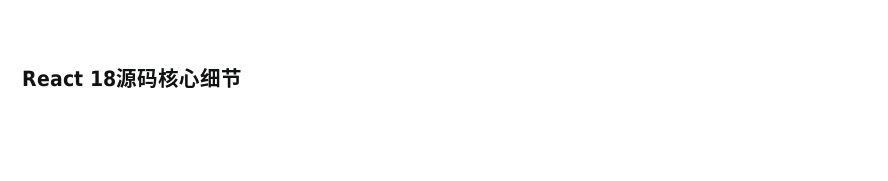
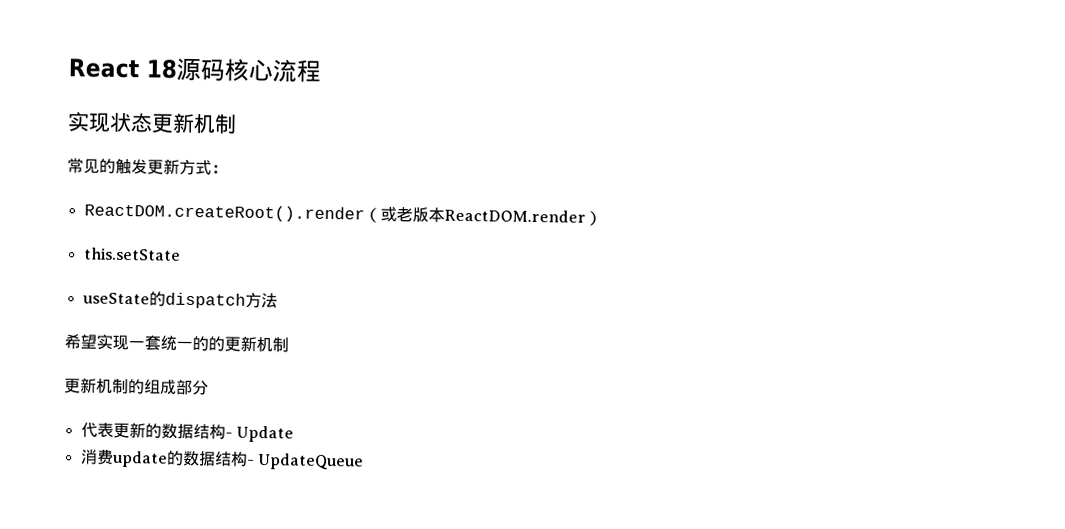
- React 18源码核心细节
+ React 18源码核心流程
+ 实现状态更新机制
+ 常见的触发更新方式：
+ ReactDOM.createRoot().render（或老版本ReactDOM.render）
+ this.setState
+ useState的dispatch方法
+ 希望实现一套统一的的更新机制
+ 更新机制的组成部分
+ 代表更新的数据结构- Update
+ 消费update的数据结构- UpdateQueue

